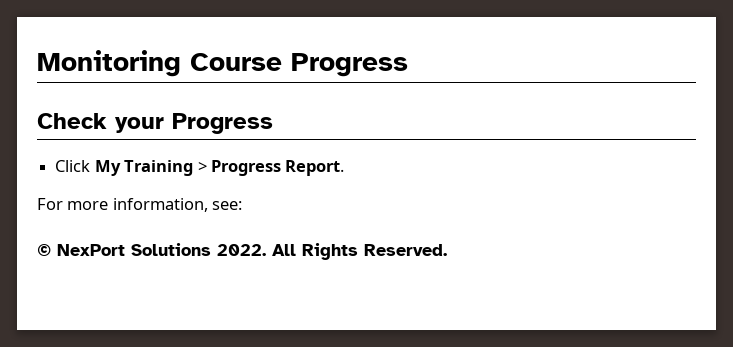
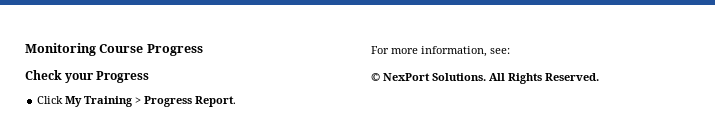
- © NexPort Solutions 2022.
+ © NexPort Solutions.

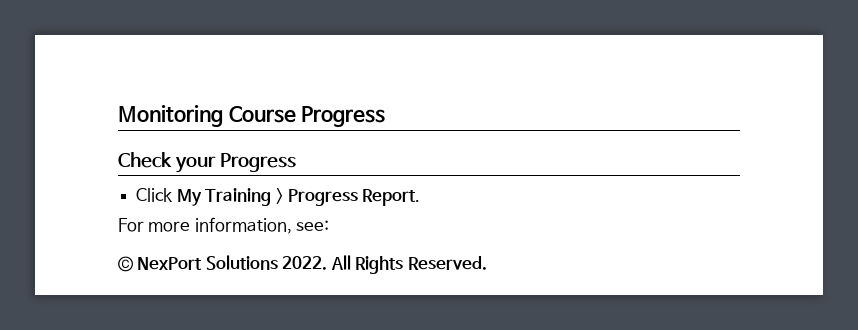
- © NexPort Solutions.
+ © NexPort Solutions 2022.

